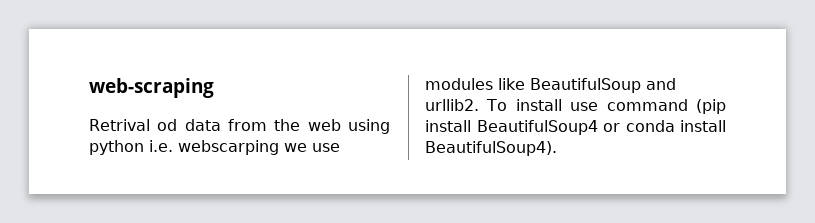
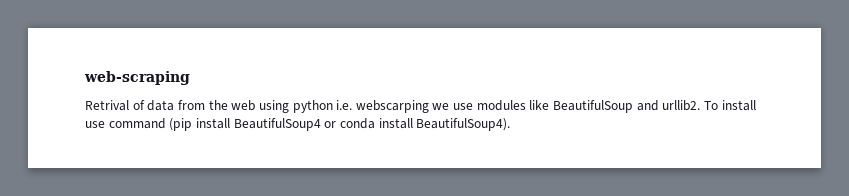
- Retrival od data from the web using python i.e. webscarping we use modules like BeautifulSoup and urllib2.
+ Retrival of data from the web using python i.e. webscarping we use modules like BeautifulSoup and urllib2.

